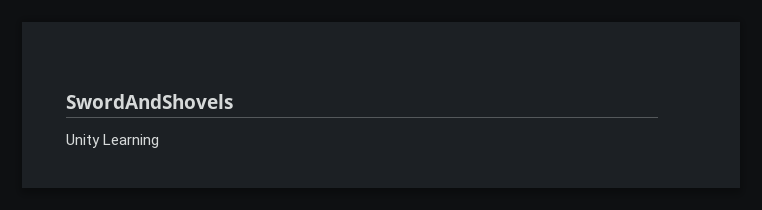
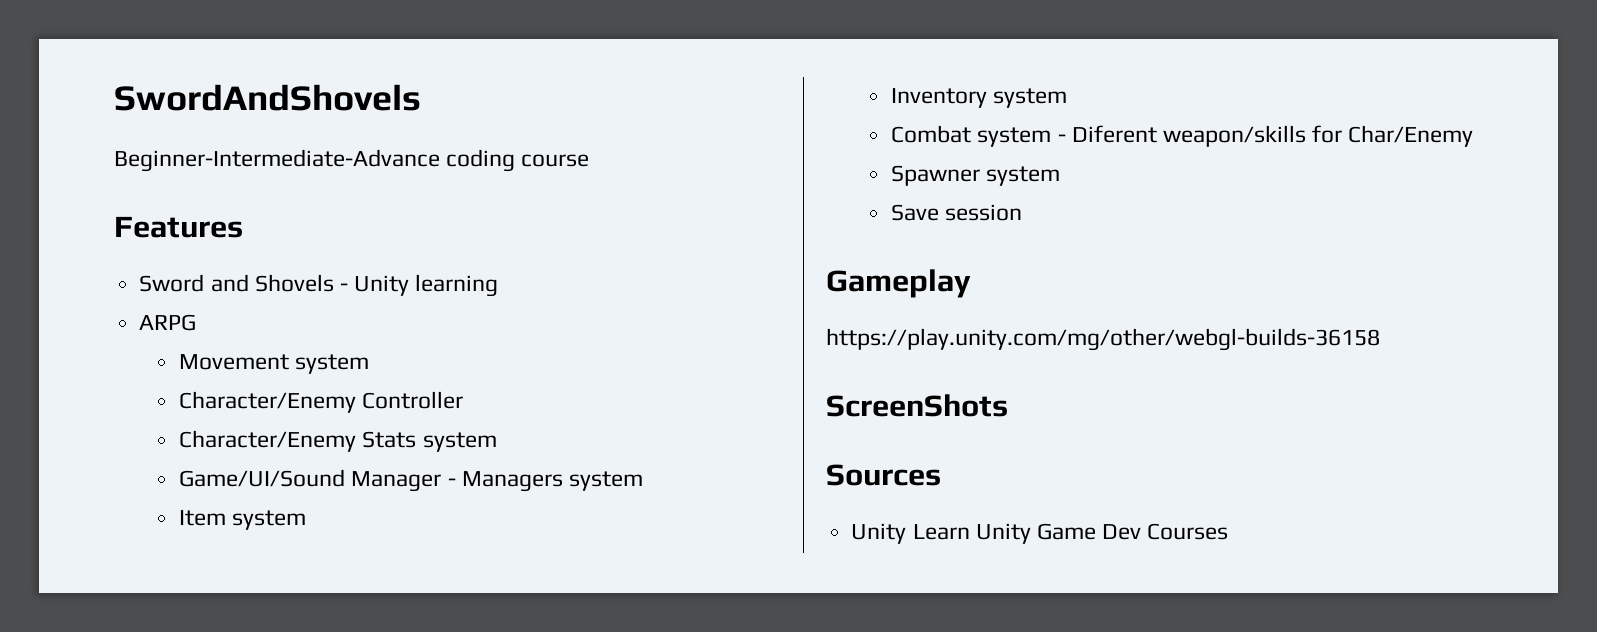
- Unity Learning
+ Beginner-Intermediate-Advance coding course
+ Features
+ Sword and Shovels - Unity learning
+ ARPG
+ Movement system
+ Character/Enemy Controller
+ Character/Enemy Stats system
+ Game/UI/Sound Manager - Managers system
+ Item system
+ Inventory system
+ Combat system - Diferent weapon/skills for Char/Enemy
+ Spawner system
+ Save session
+ Gameplay
+ https://play.unity.com/mg/other/webgl-builds-36158
+ ScreenShots
+ Sources
+ Unity Learn Unity Game Dev Courses

